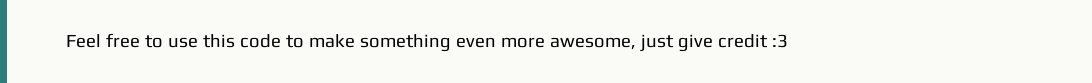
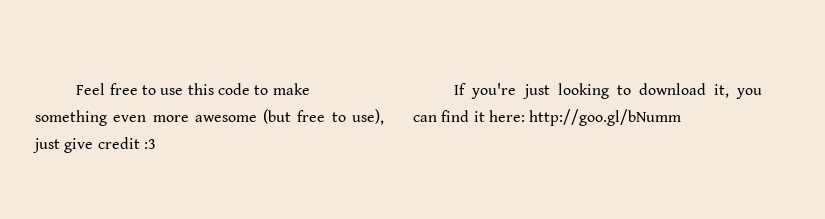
- Feel free to use this code to make something even more awesome, just give credit :3
+ Feel free to use this code to make something even more awesome (but free to use), just give credit :3
+ If you're just looking to download it, you can find it here: http://goo.gl/bNumm

